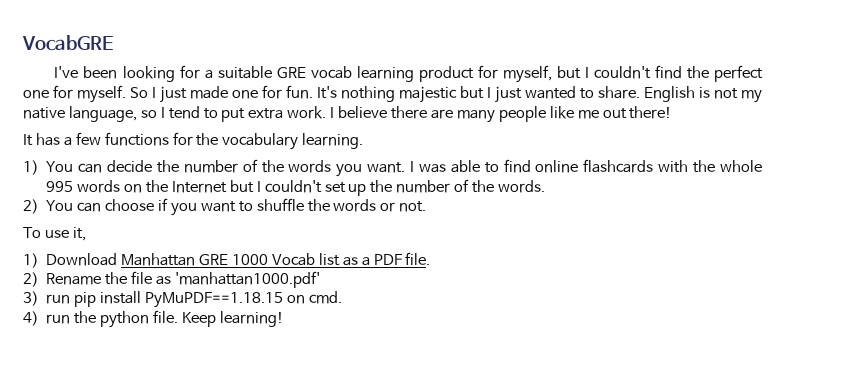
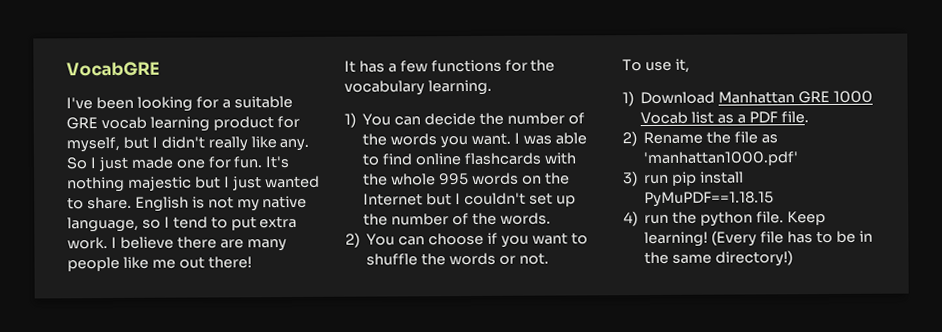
- I've been looking for a suitable GRE vocab learning product for myself, but I couldn't find the perfect one for myself.
+ I've been looking for a suitable GRE vocab learning product for myself, but I didn't really like any.
- 3) run pip install PyMuPDF==1.18.15 on cmd.
+ 3) run pip install PyMuPDF==1.18.15
+ (Every file has to be in the same directory!)

